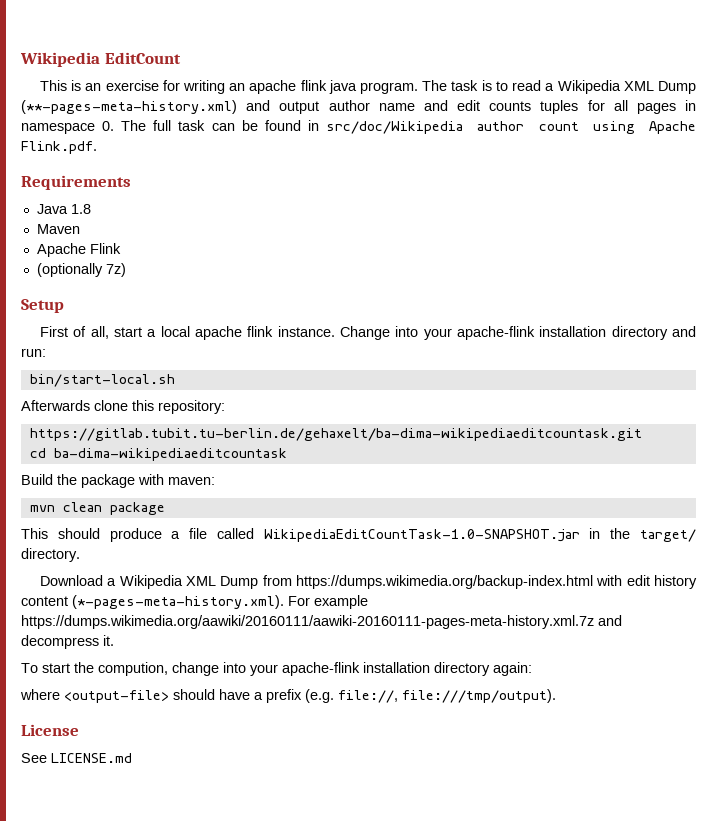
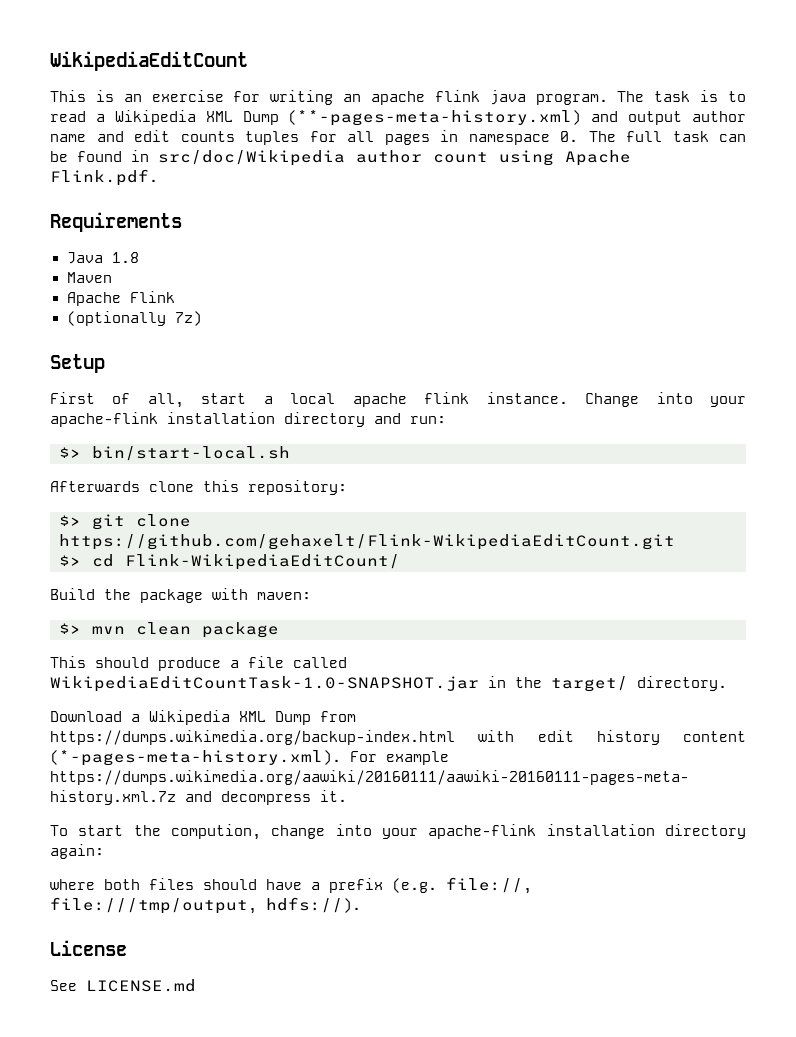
- Wikipedia EditCount
+ WikipediaEditCount
- bin/start-local.sh
+ $> bin/start-local.sh
- https://gitlab.tubit.tu-berlin.de/gehaxelt/ba-dima-wikipediaeditcountask.git
- cd ba-dima-wikipediaeditcountask
+ $> git clone https://github.com/gehaxelt/Flink-WikipediaEditCount.git
+ $> cd Flink-WikipediaEditCount/
- mvn clean package
+ $> mvn clean package
- where <output-file> should have a prefix (e.g. file://, file:///tmp/output).
+ where both files should have a prefix (e.g. file://, file:///tmp/output, hdfs://).

